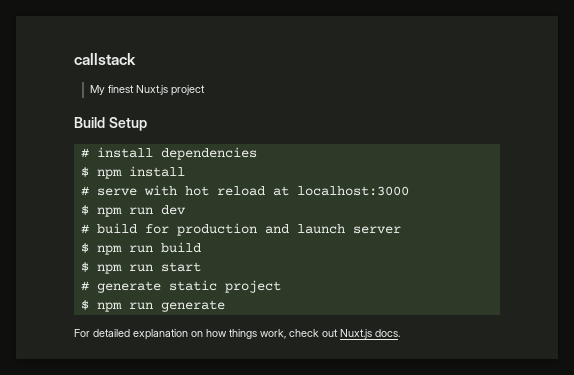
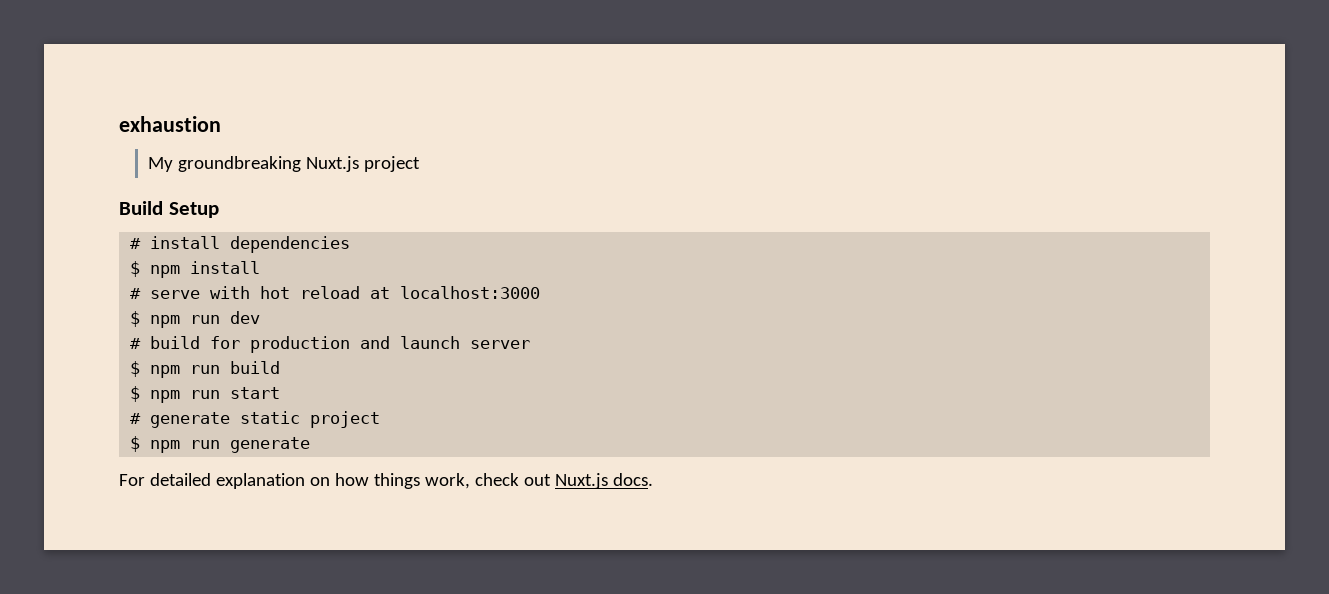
- callstack
+ exhaustion
- My finest Nuxt.js project
+ My groundbreaking Nuxt.js project

